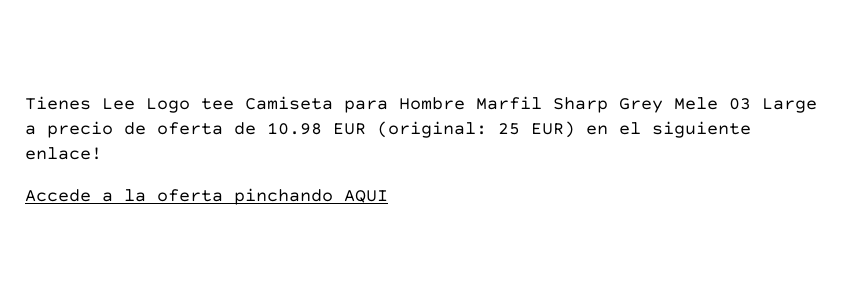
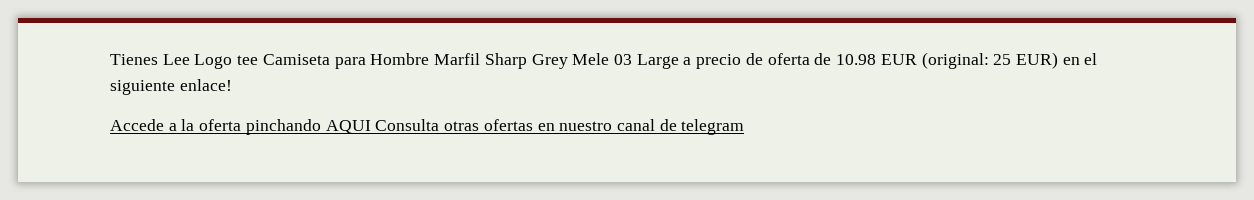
- Accede a la oferta pinchando AQUI
+ Accede a la oferta pinchando AQUI Consulta otras ofertas en nuestro canal de telegram

